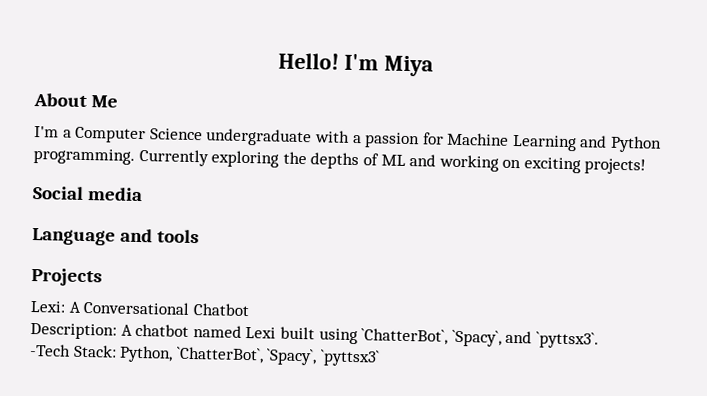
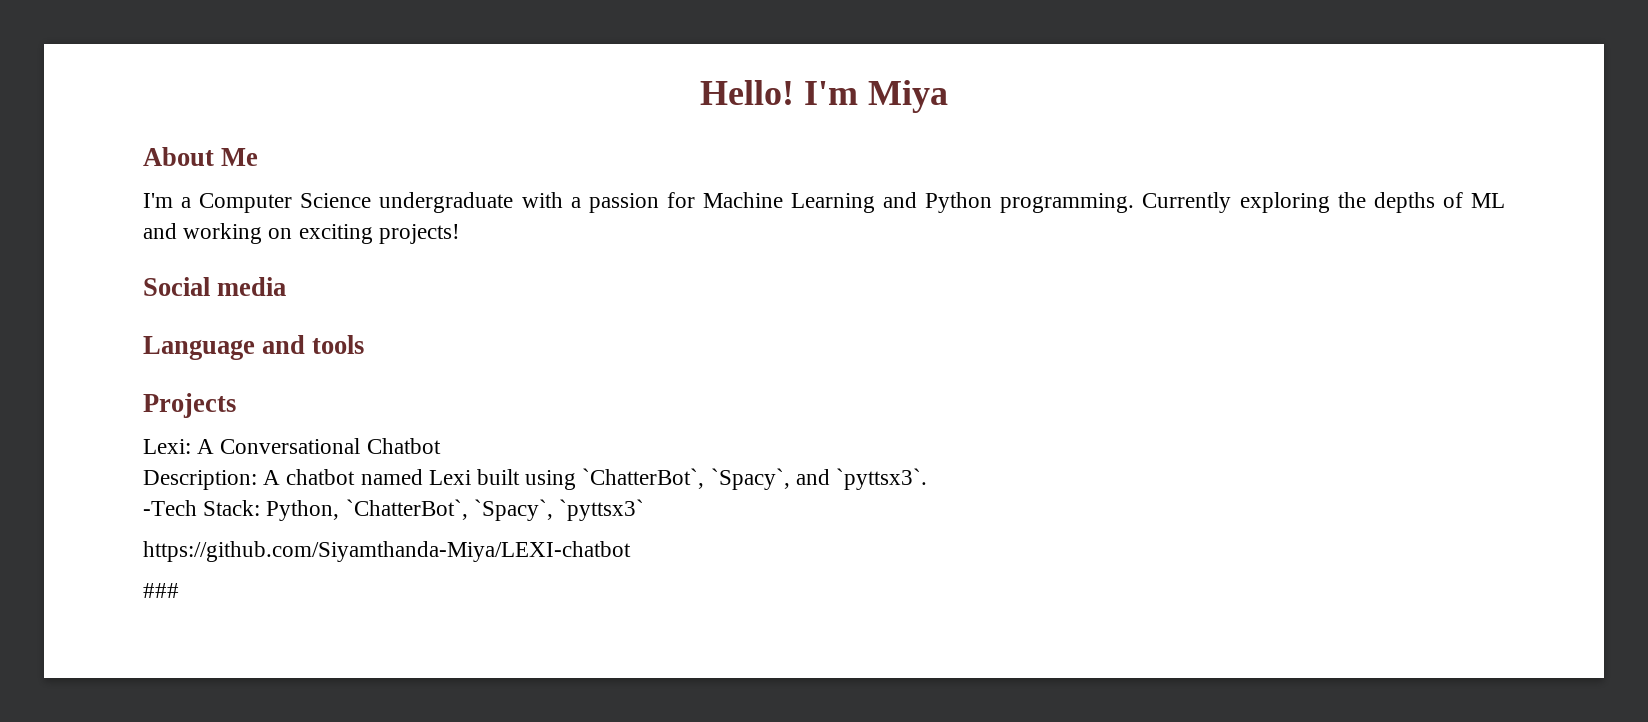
+ https://github.com/Siyamthanda-Miya/LEXI-chatbot
+ ###

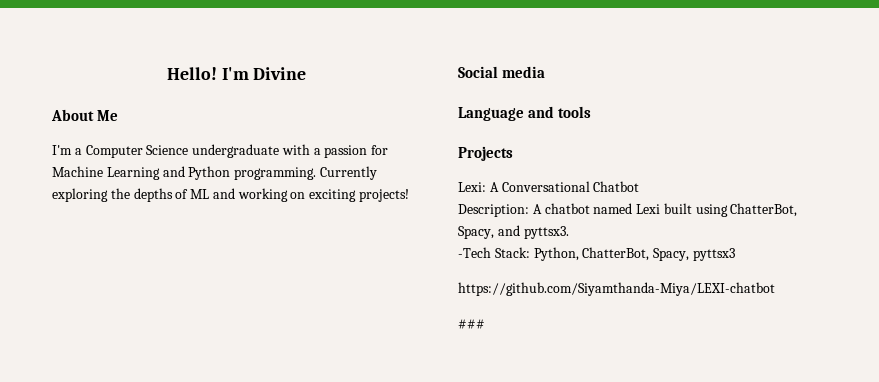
- I'm Miya
+ I'm Divine
- Description: A chatbot named Lexi built using `ChatterBot`, `Spacy`, and `pyttsx3`.
+ Description: A chatbot named Lexi built using ChatterBot, Spacy, and pyttsx3.
- -Tech Stack: Python, `ChatterBot`, `Spacy`, `pyttsx3`
+ -Tech Stack: Python, ChatterBot, Spacy, pyttsx3

